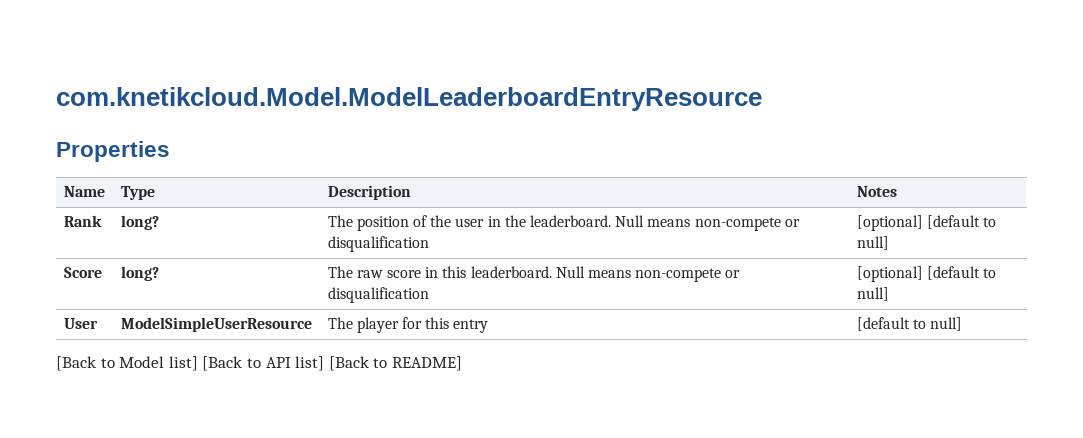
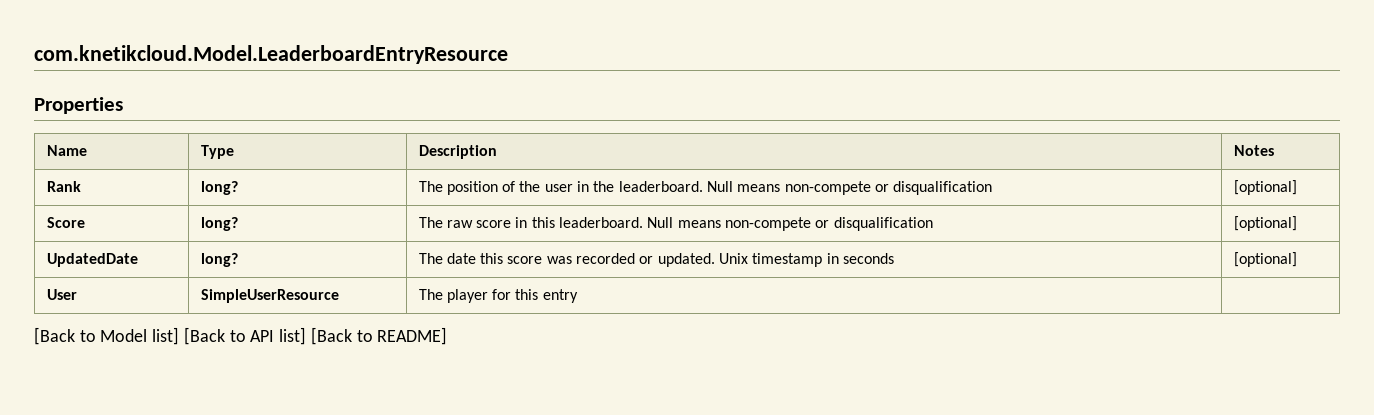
- com.knetikcloud.Model.ModelLeaderboardEntryResource
+ com.knetikcloud.Model.LeaderboardEntryResource
- Rank | long? | The position of the user in the leaderboard. Null means non-compete or disqualification | [optional] [default to null]
+ Rank | long? | The position of the user in the leaderboard. Null means non-compete or disqualification | [optional]
- Score | long? | The raw score in this leaderboard. Null means non-compete or disqualification | [optional] [default to null]
+ Score | long? | The raw score in this leaderboard. Null means non-compete or disqualification | [optional]
+ UpdatedDate | long? | The date this score was recorded or updated. Unix timestamp in seconds | [optional]
- User | ModelSimpleUserResource | The player for this entry | [default to null]
+ User | SimpleUserResource | The player for this entry |

